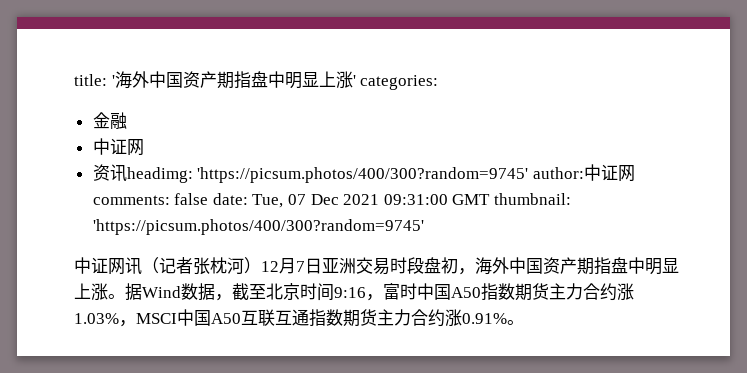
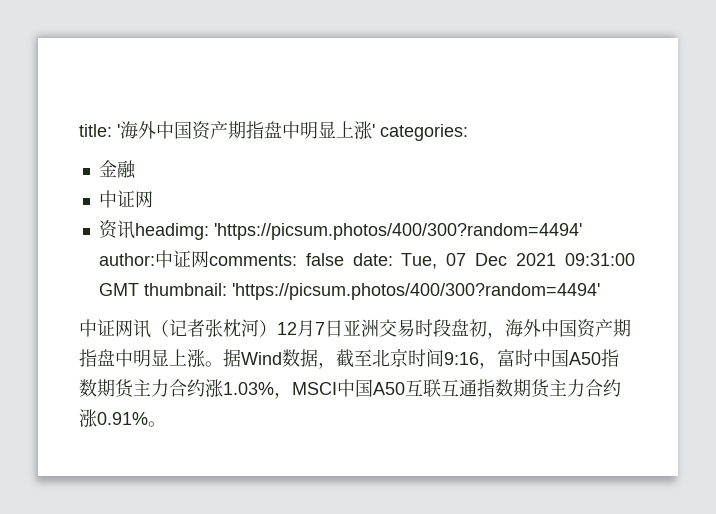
- 资讯headimg: 'https://picsum.photos/400/300?random=9745' author:中证网comments: false date: Tue, 07 Dec 2021 09:31:00 GMT thumbnail: 'https://picsum.photos/400/300?random=9745'
+ 资讯headimg: 'https://picsum.photos/400/300?random=4494' author:中证网comments: false date: Tue, 07 Dec 2021 09:31:00 GMT thumbnail: 'https://picsum.photos/400/300?random=4494'

